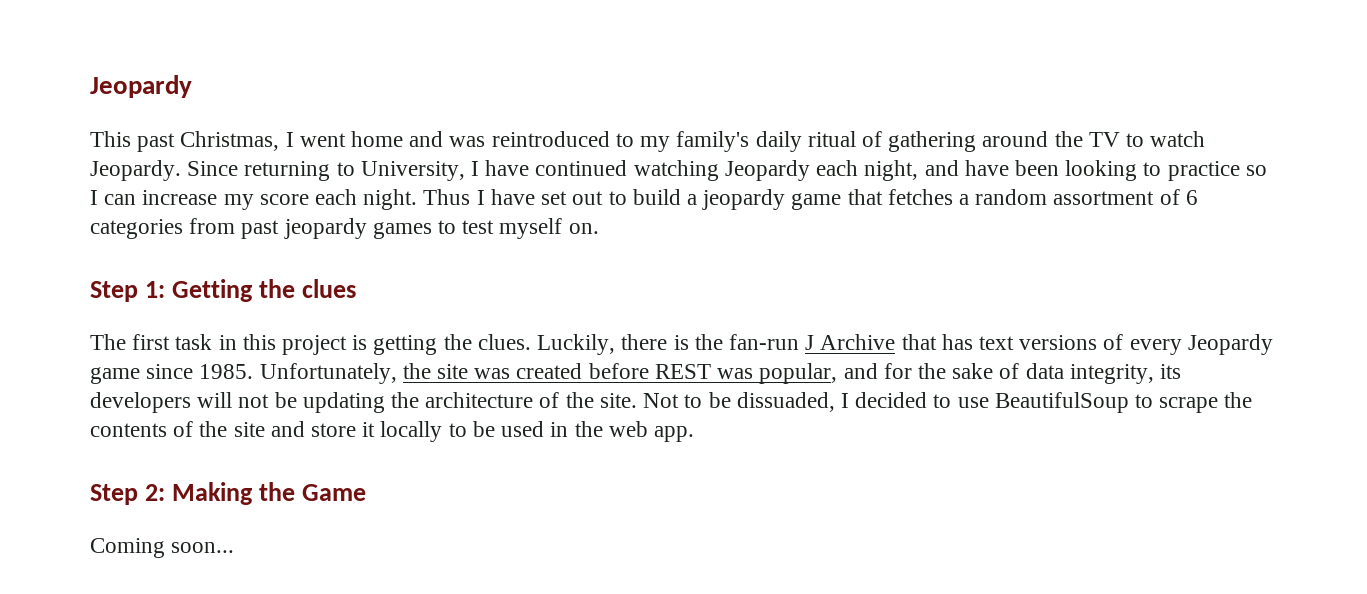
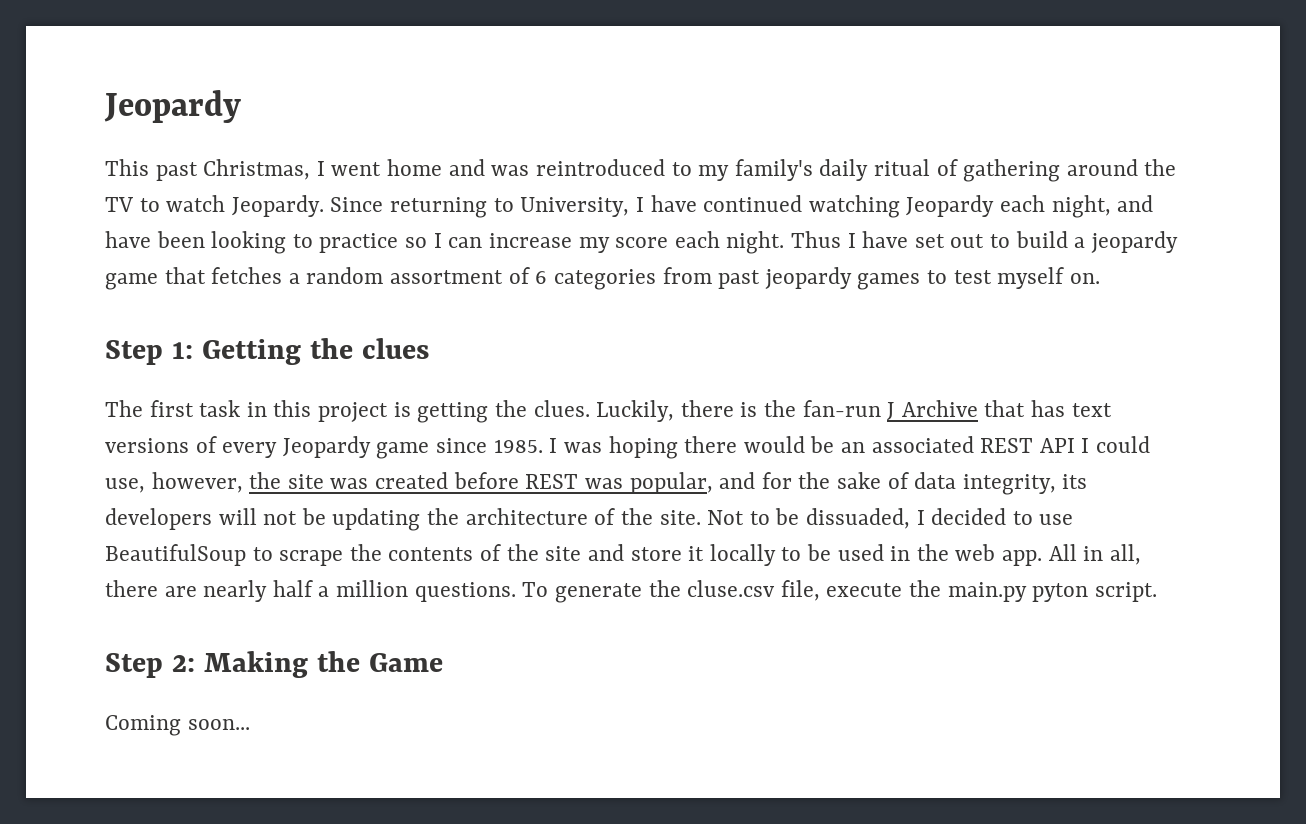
- Unfortunately, the site was created before REST was popular, and for the sake of data integrity, its developers will not be updating the architecture of the site.
+ I was hoping there would be an associated REST API I could use, however, the site was created before REST was popular, and for the sake of data integrity, its developers will not be updating the architecture of the site.
+ All in all, there are nearly half a million questions. To generate the cluse.csv file, execute the main.py pyton script.

